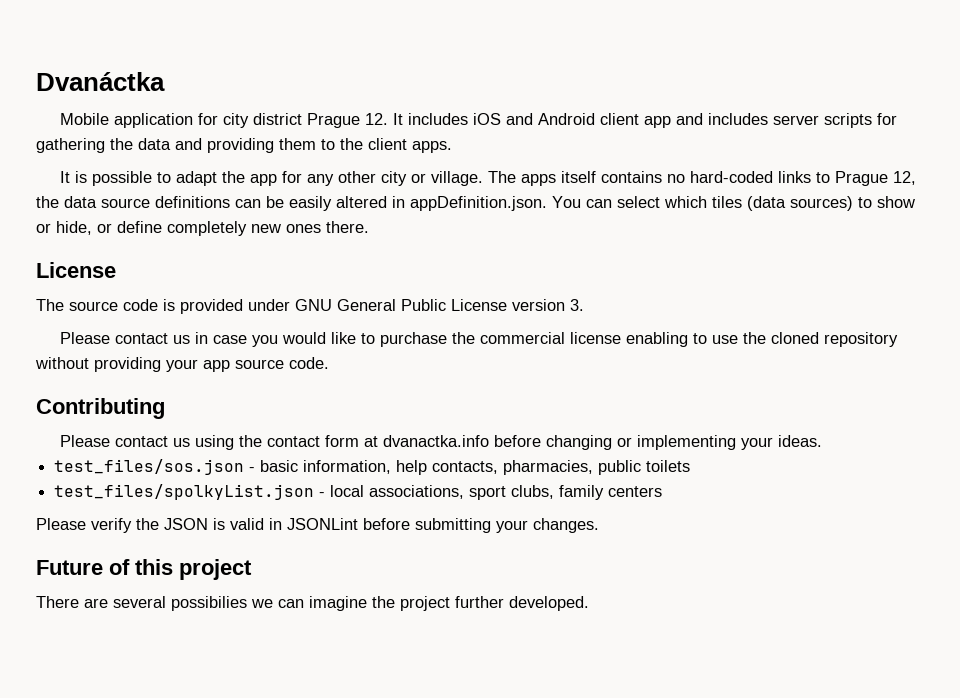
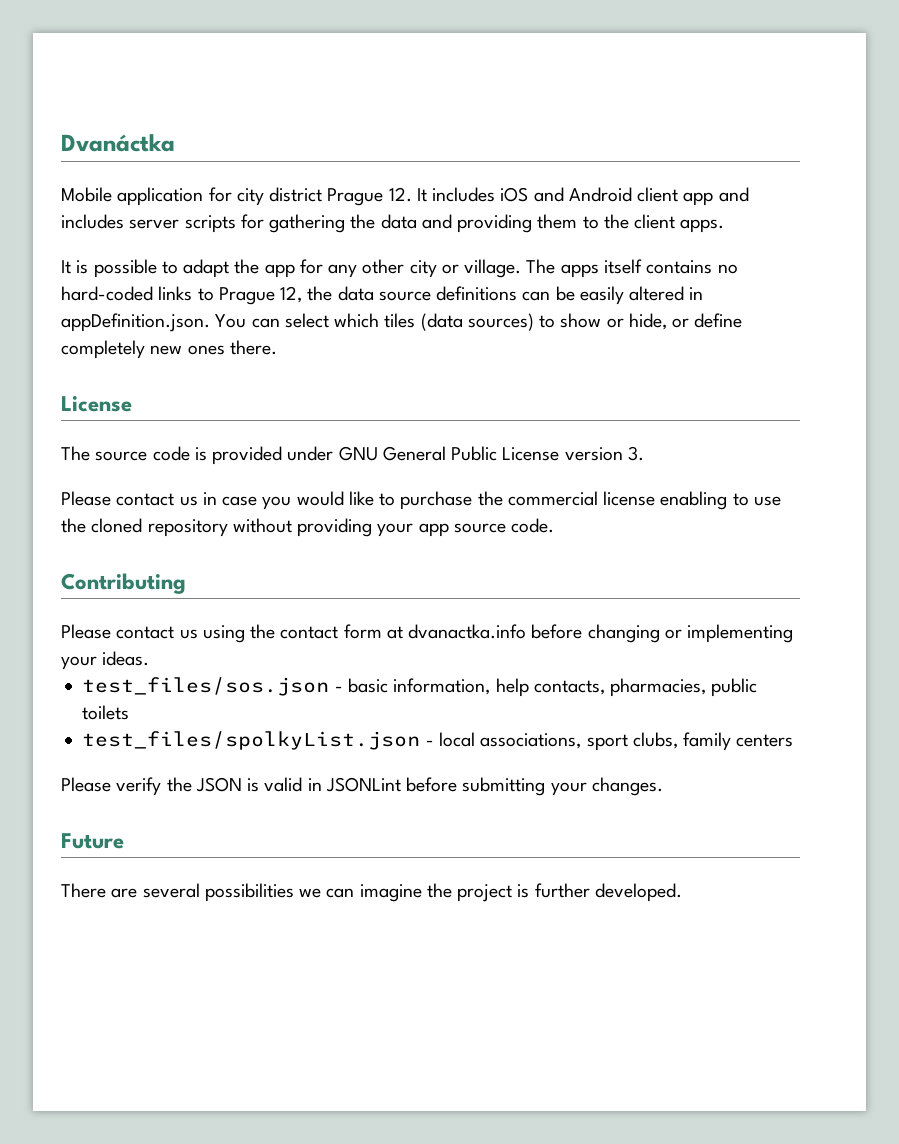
- Future of this project
+ Future
- There are several possibilies we can imagine the project further developed.
+ There are several possibilities we can imagine the project is further developed.

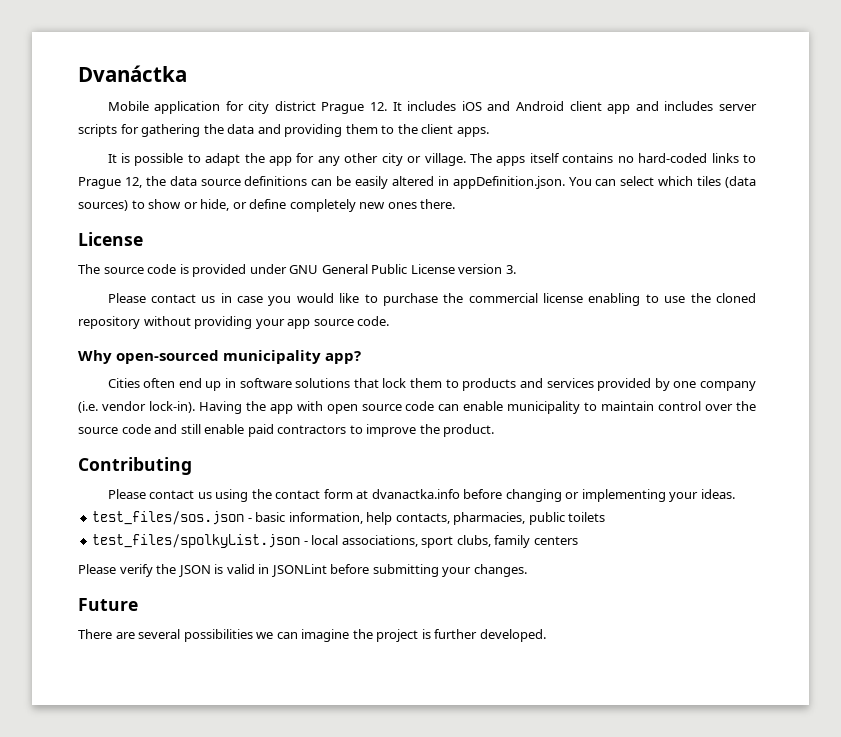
+ Why open-sourced municipality app?
+ Cities often end up in software solutions that lock them to products and services provided by one company (i.e. vendor lock-in). Having the app with open source code can enable municipality to maintain control over the source code and still enable paid contractors to improve the product.

